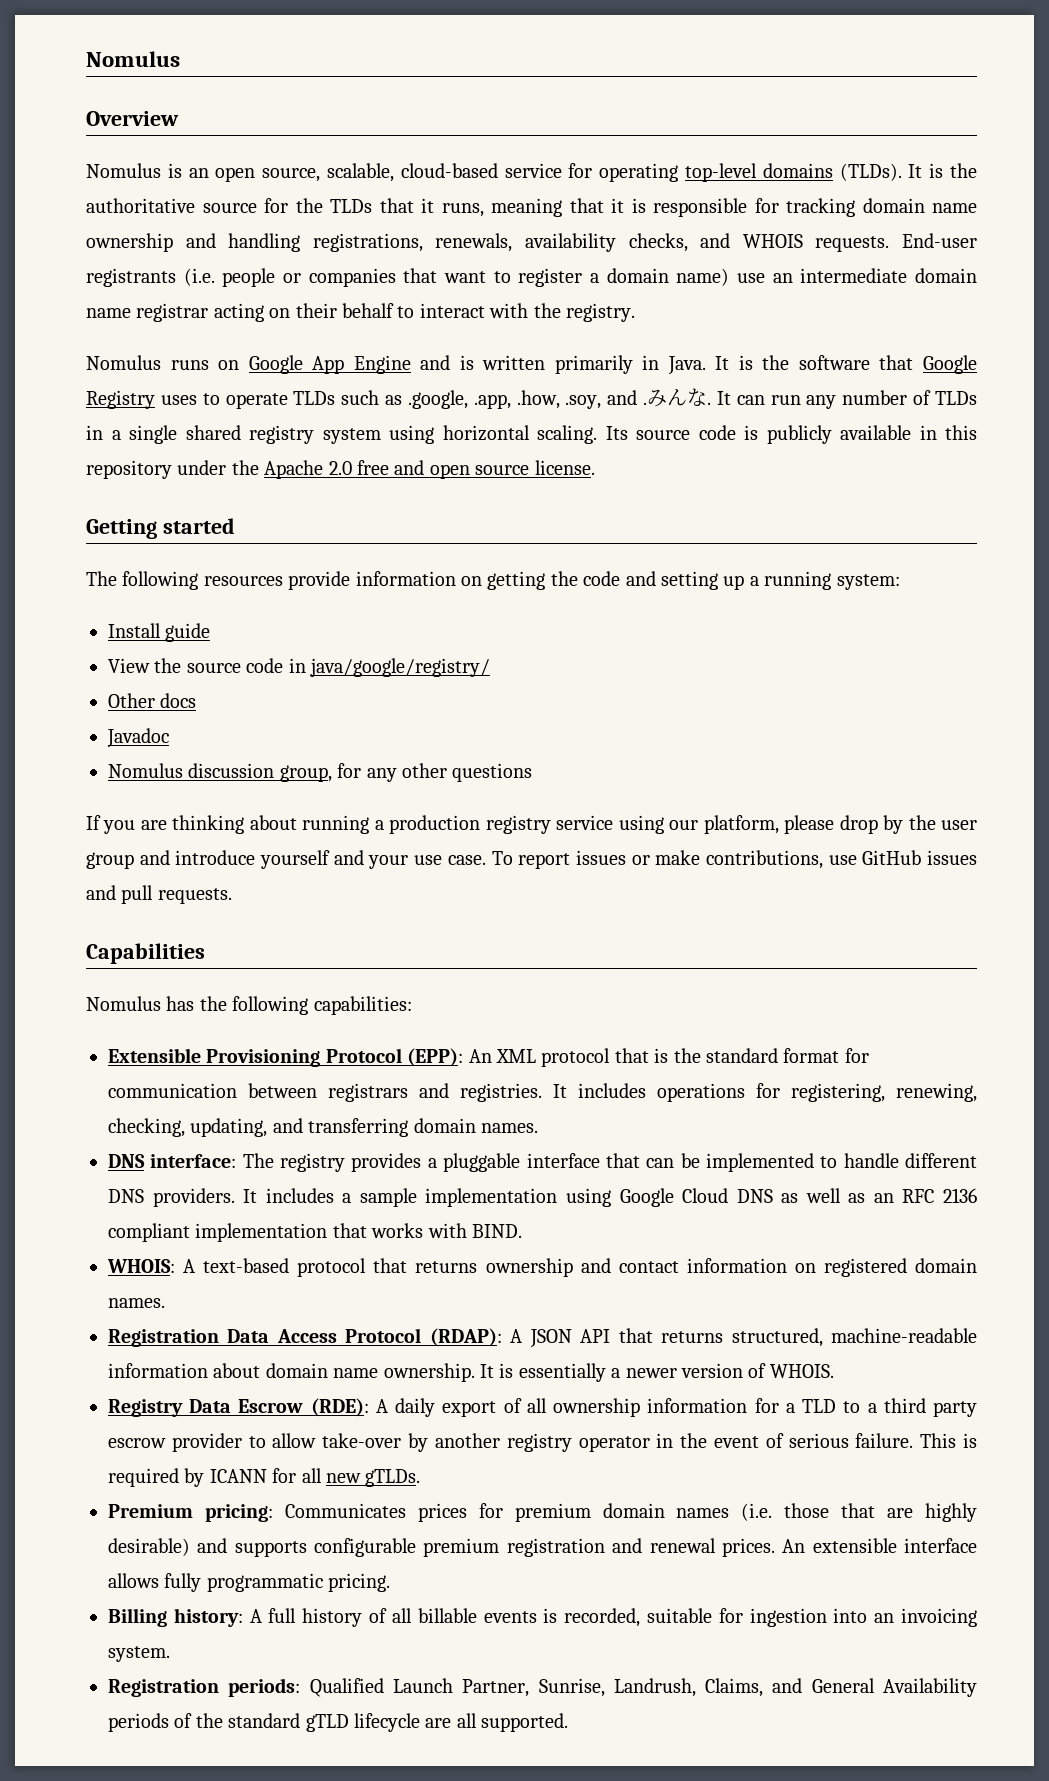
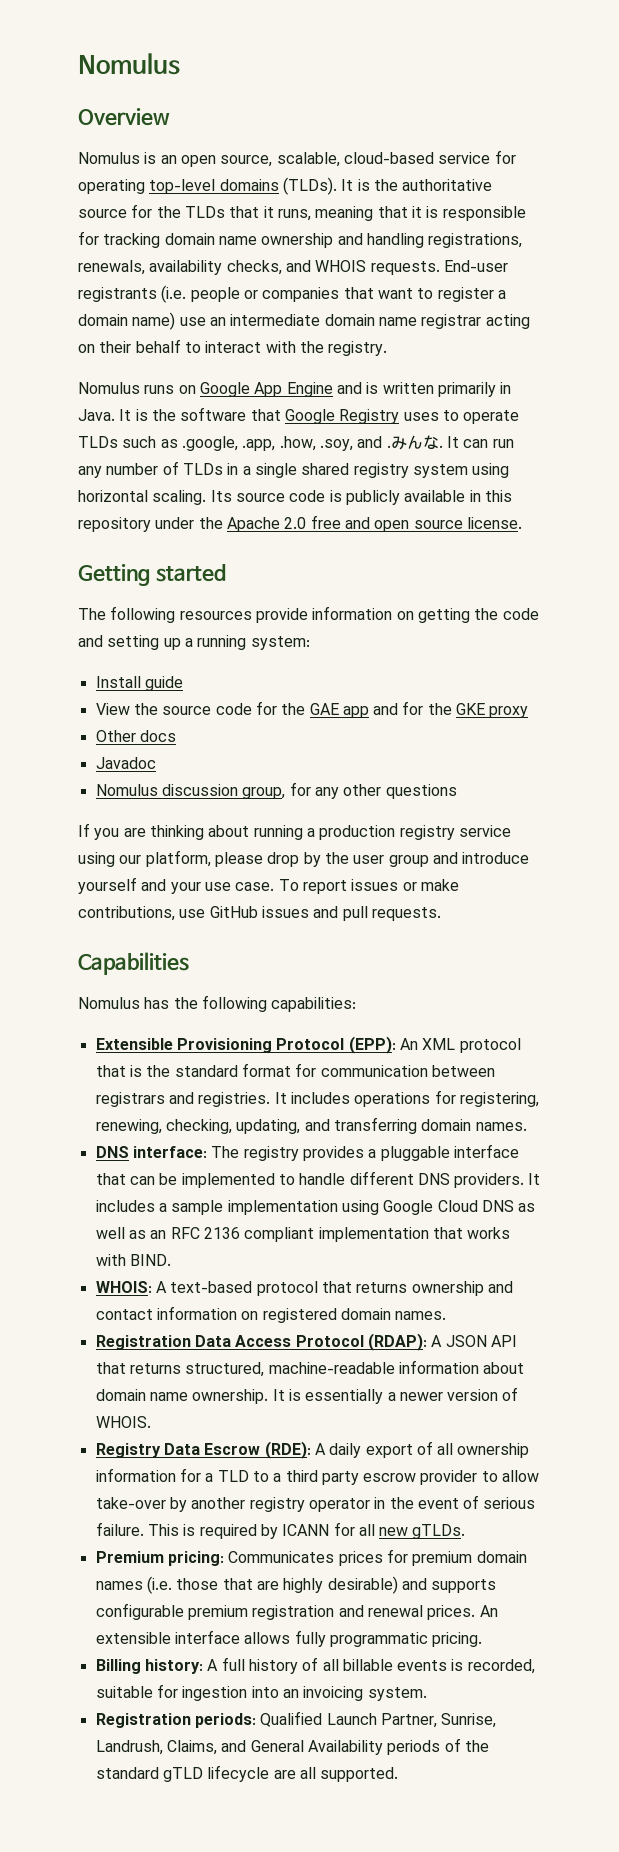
- View the source code in java/google/registry/
+ View the source code for the GAE app and for the GKE proxy

